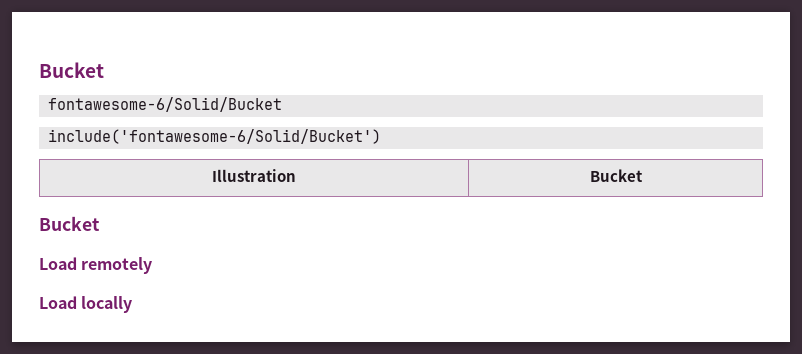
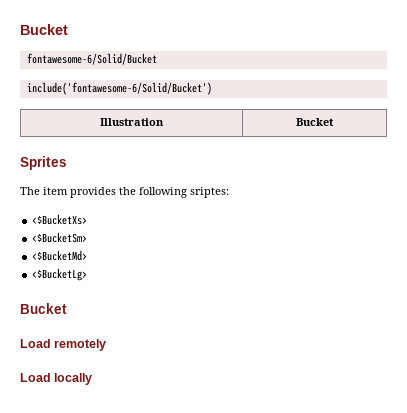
+ Sprites
+ The item provides the following sriptes:
+ <$BucketXs>
+ <$BucketSm>
+ <$BucketMd>
+ <$BucketLg>

